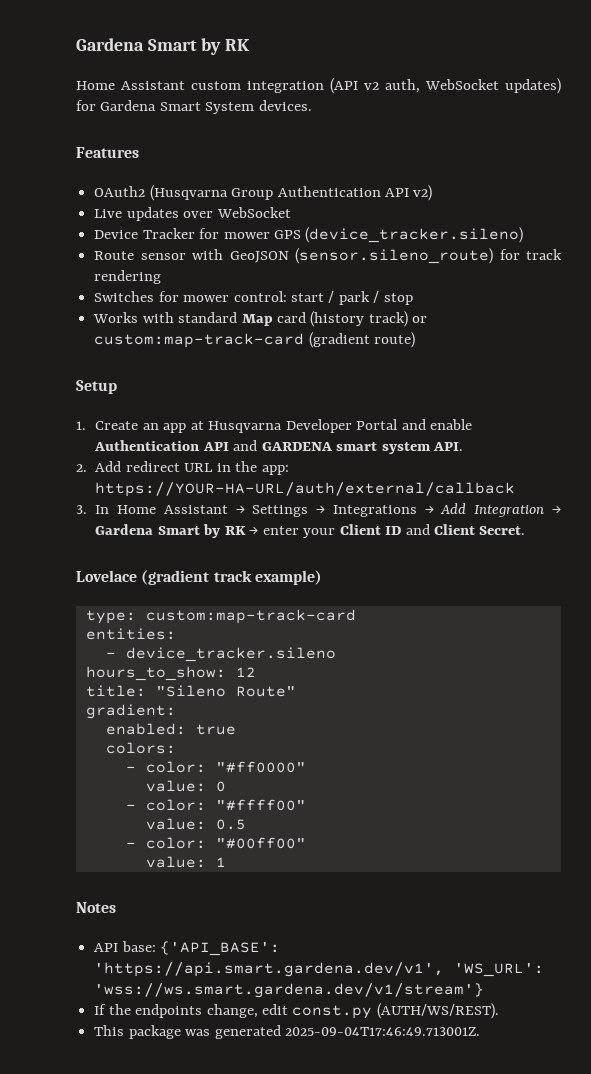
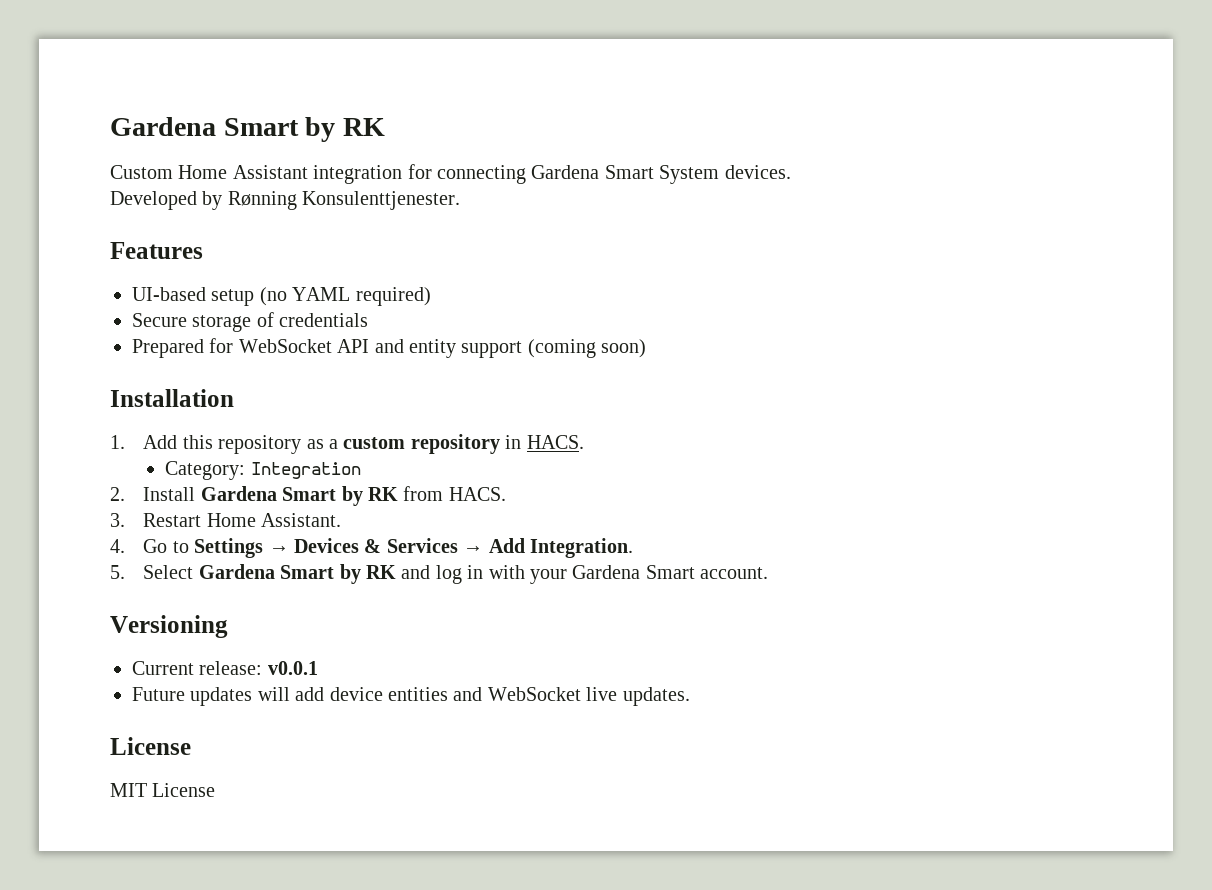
- Home Assistant custom integration (API v2 auth, WebSocket updates) for Gardena Smart System devices.
+ Custom Home Assistant integration for connecting Gardena Smart System devices.
+ Developed by Rønning Konsulenttjenester.
  Features
- OAuth2 (Husqvarna Group Authentication API v2)
- Live updates over WebSocket
- Device Tracker for mower GPS (device_tracker.sileno)
- Route sensor with GeoJSON (sensor.sileno_route) for track rendering
- Switches for mower control: start / park / stop
- Works with standard Map card (history track) or custom:map-track-card (gradient route)
- Setup
- 1. Create an app at Husqvarna Developer Portal and enable Authentication API and GARDENA smart system API.
- 2. Add redirect URL in the app: https://YOUR-HA-URL/auth/external/callback
- 3. In Home Assistant → Settings → Integrations → Add Integration → Gardena Smart by RK → enter your Client ID and Client Secret.
- Lovelace (gradient track example)
- type: custom:map-track-card
- entities:
- - device_tracker.sileno
- hours_to_show: 12
- title: "Sileno Route"
- gradient:
- enabled: true
- colors:
- - color: "#ff0000"
- value: 0
- - color: "#ffff00"
- value: 0.5
- - color: "#00ff00"
- value: 1
- Notes
- API base: {'API_BASE': 'https://api.smart.gardena.dev/v1', 'WS_URL': 'wss://ws.smart.gardena.dev/v1/stream'}
- If the endpoints change, edit const.py (AUTH/WS/REST).
- This package was generated 2025-09-04T17:46:49.713001Z.
+ UI-based setup (no YAML required)
+ Secure storage of credentials
+ Prepared for WebSocket API and entity support (coming soon)
+ Installation
+ 1. Add this repository as a custom repository in HACS.
+ Category: Integration
+ 2. Install Gardena Smart by RK from HACS.
+ 3. Restart Home Assistant.
+ 4. Go to Settings → Devices & Services → Add Integration.
+ 5. Select Gardena Smart by RK and log in with your Gardena Smart account.
+ Versioning
+ Current release: v0.0.1
+ Future updates will add device entities and WebSocket live updates.
+ License
+ MIT License

